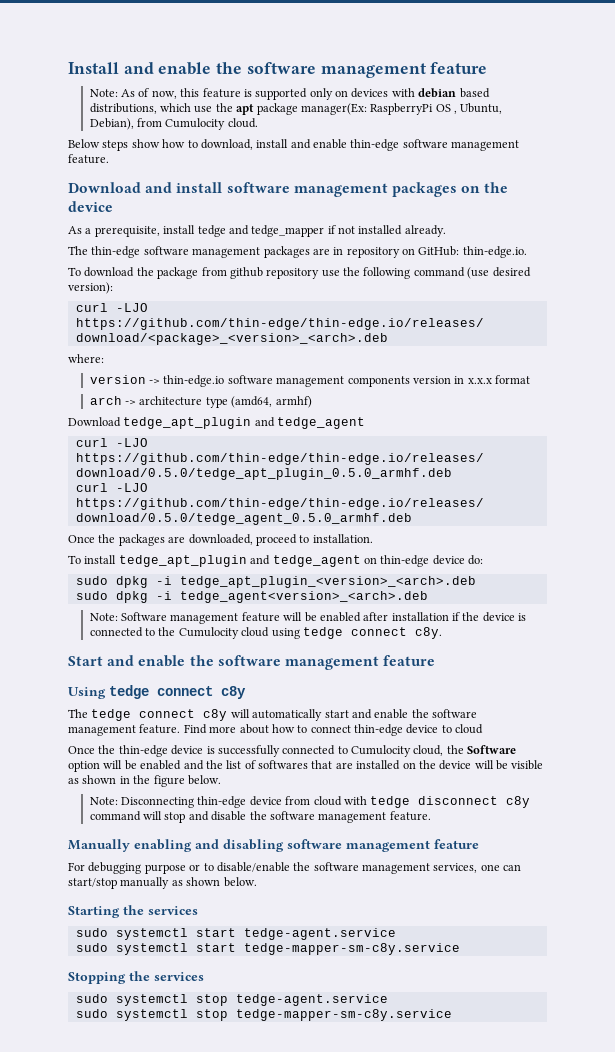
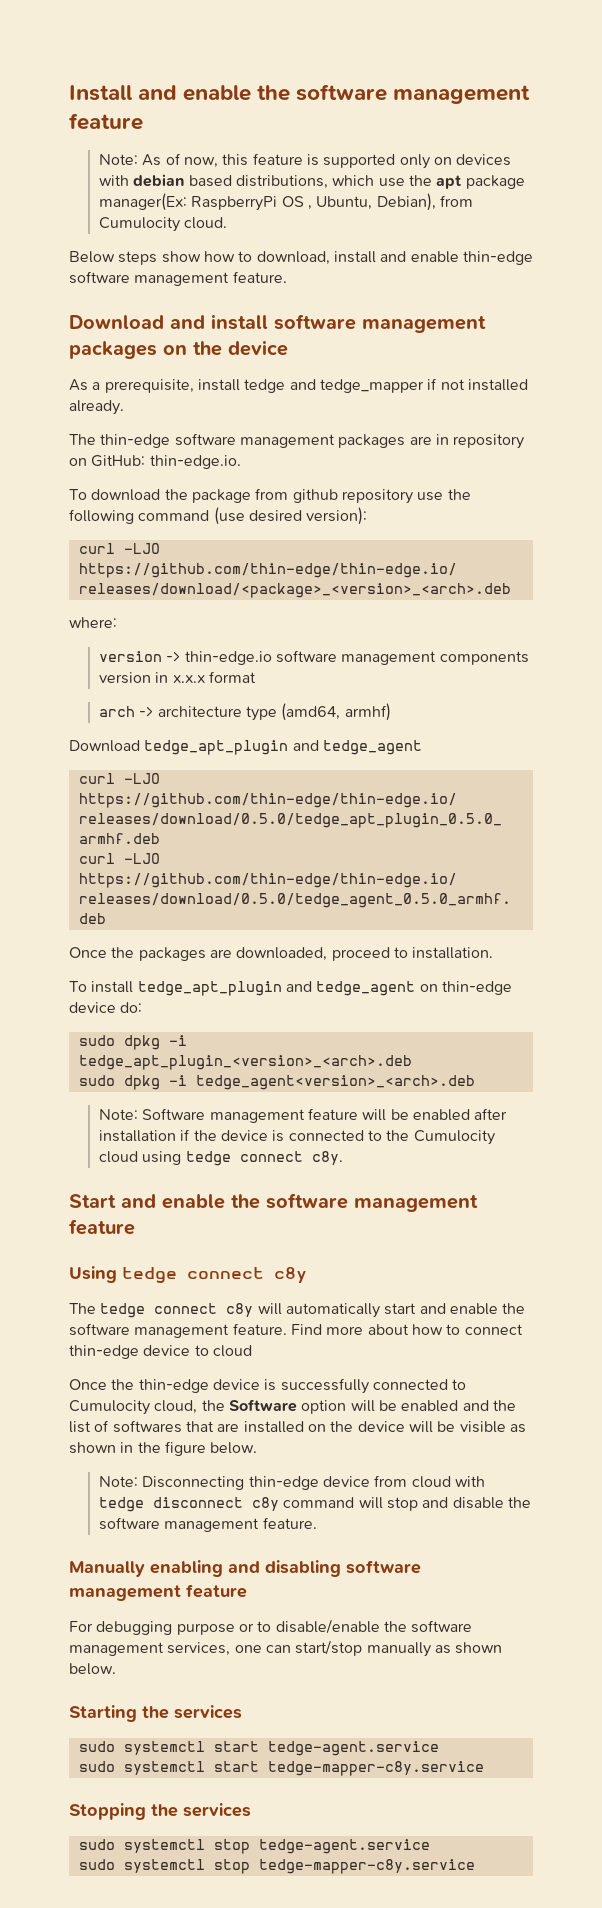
- sudo systemctl start tedge-mapper-sm-c8y.service
+ sudo systemctl start tedge-mapper-c8y.service
- sudo systemctl stop tedge-mapper-sm-c8y.service
+ sudo systemctl stop tedge-mapper-c8y.service

